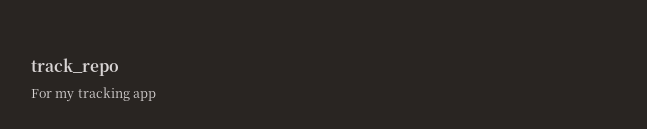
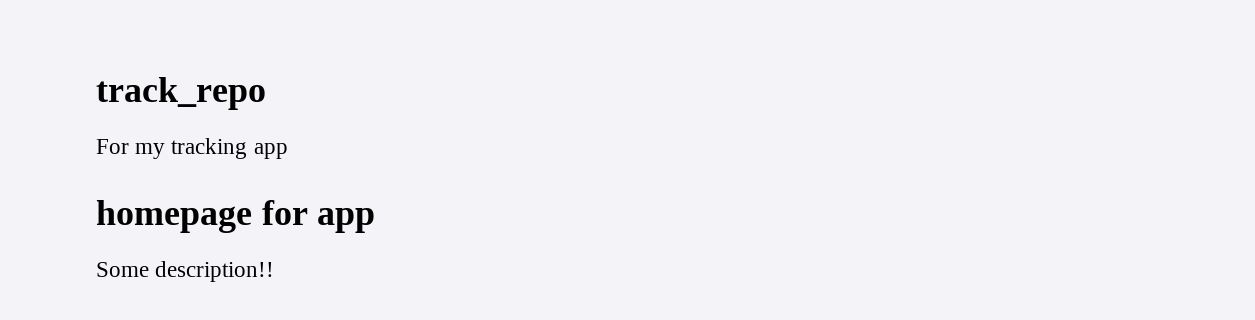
+ homepage for app
+ Some description!!

